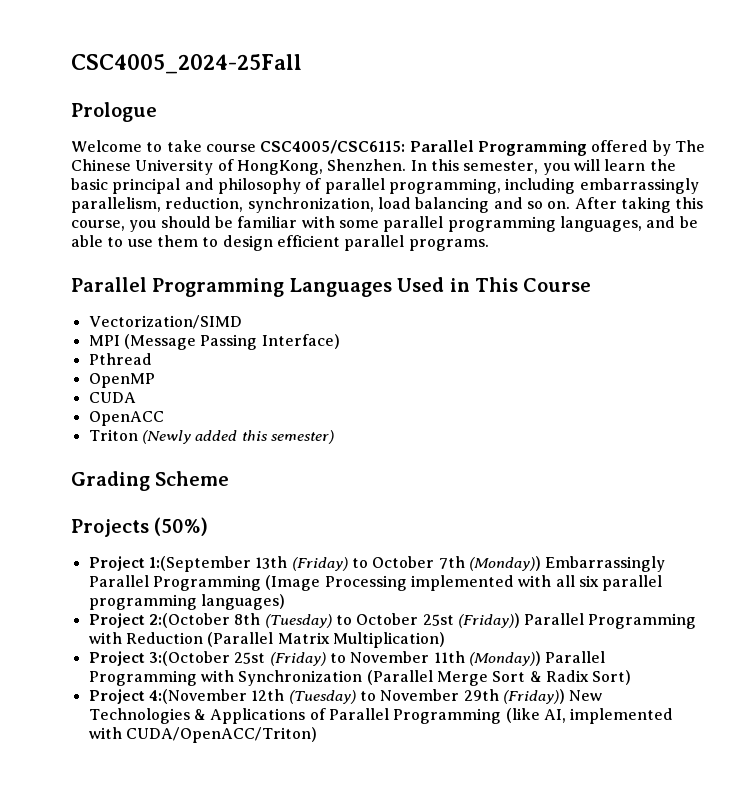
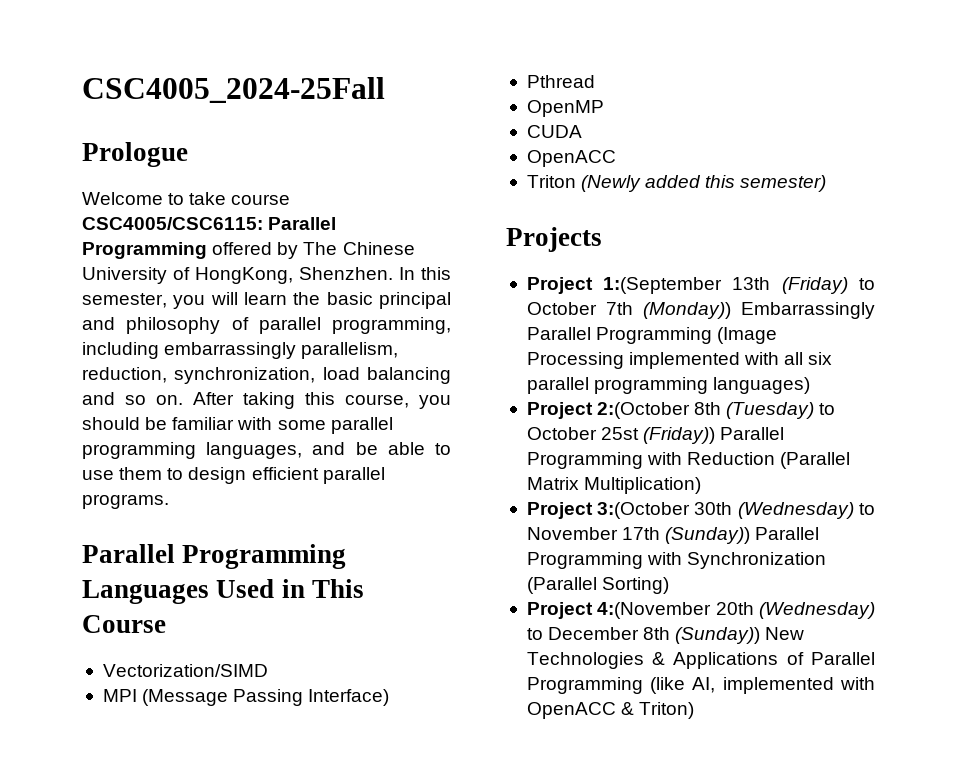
- Grading Scheme
- Projects (50%)
+ Projects
- Project 3:(October 25st (Friday) to November 11th (Monday)) Parallel Programming with Synchronization (Parallel Merge Sort & Radix Sort)
- Project 4:(November 12th (Tuesday) to November 29th (Friday)) New Technologies & Applications of Parallel Programming (like AI, implemented with CUDA/OpenACC/Triton)
+ Project 3:(October 30th (Wednesday) to November 17th (Sunday)) Parallel Programming with Synchronization (Parallel Sorting)
+ Project 4:(November 20th (Wednesday) to December 8th (Sunday)) New Technologies & Applications of Parallel Programming (like AI, implemented with OpenACC & Triton)

